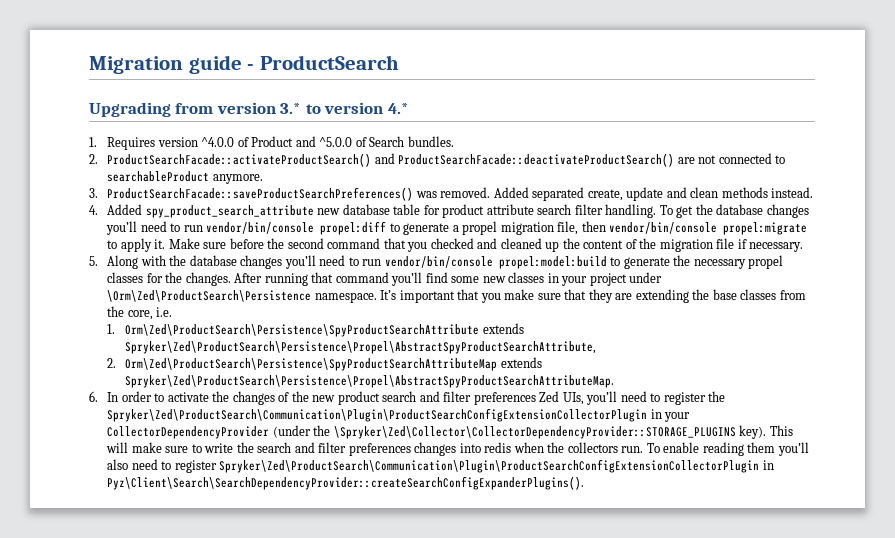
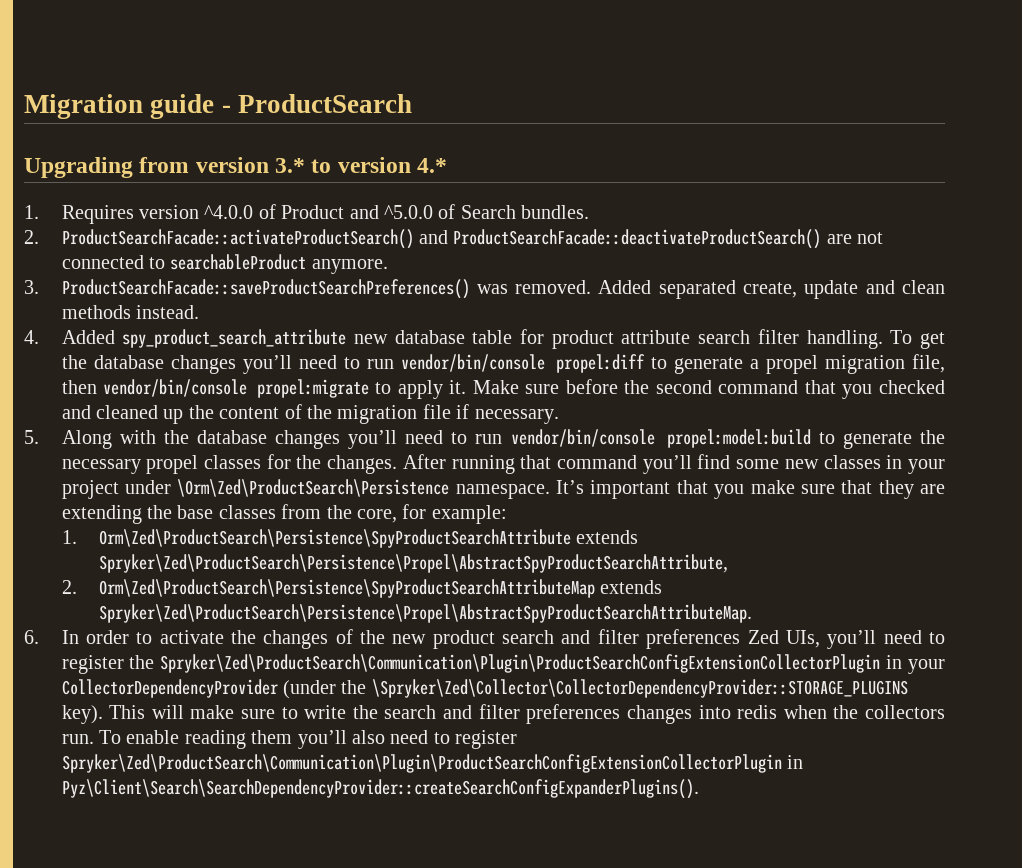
- It’s important that you make sure that they are extending the base classes from the core, i.e.
+ It’s important that you make sure that they are extending the base classes from the core, for example:

